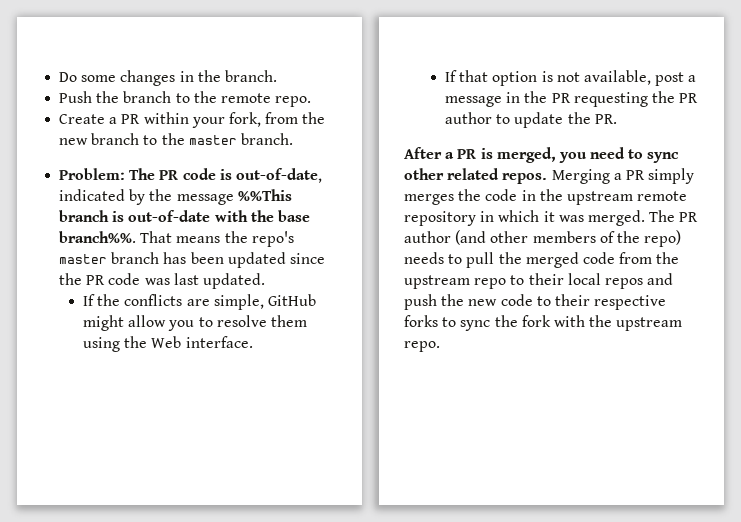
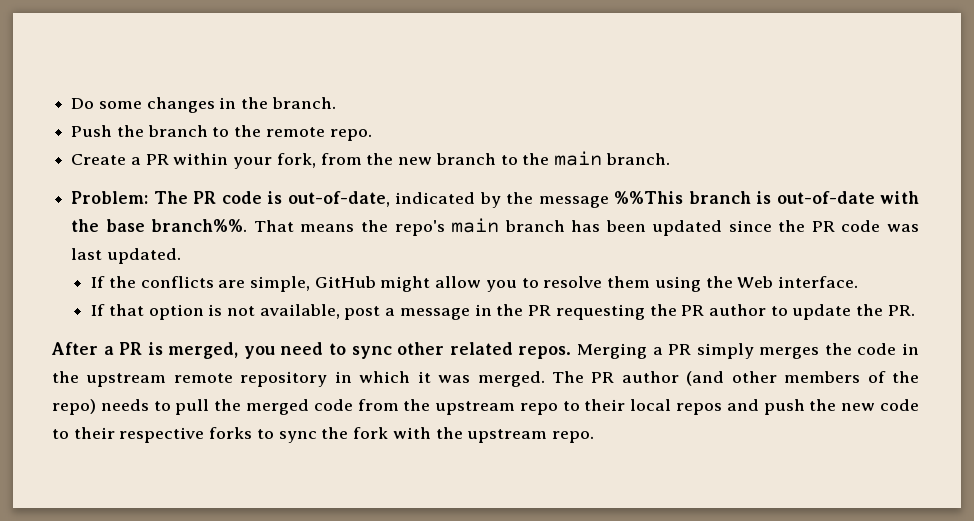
- Create a PR within your fork, from the new branch to the master branch.
+ Create a PR within your fork, from the new branch to the main branch.
- That means the repo's master branch has been updated since the PR code was last updated.
+ That means the repo's main branch has been updated since the PR code was last updated.

